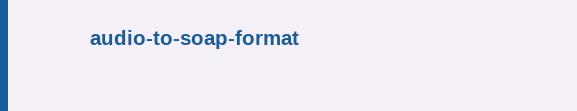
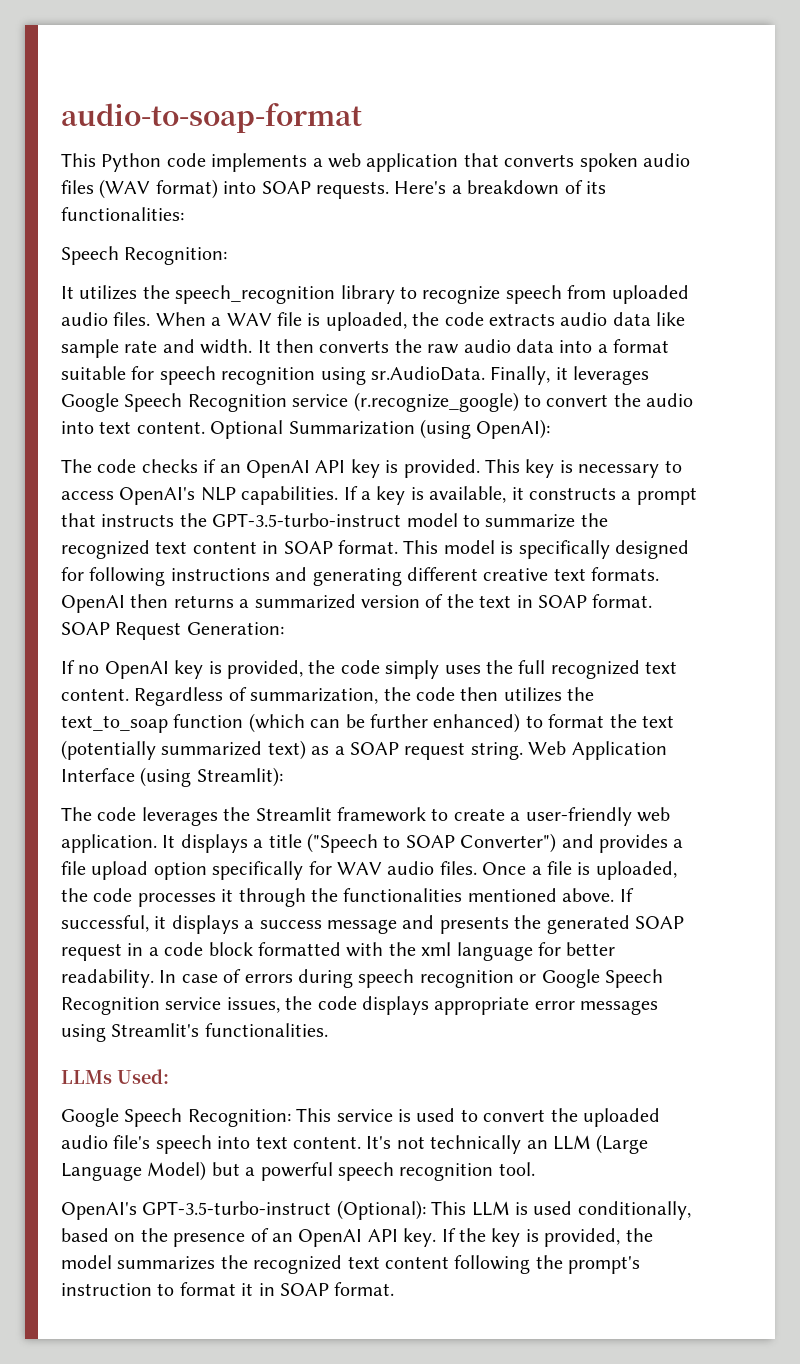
+ This Python code implements a web application that converts spoken audio files (WAV format) into SOAP requests. Here's a breakdown of its functionalities:
+ Speech Recognition:
+ It utilizes the speech_recognition library to recognize speech from uploaded audio files. When a WAV file is uploaded, the code extracts audio data like sample rate and width. It then converts the raw audio data into a format suitable for speech recognition using sr.AudioData. Finally, it leverages Google Speech Recognition service (r.recognize_google) to convert the audio into text content. Optional Summarization (using OpenAI):
+ The code checks if an OpenAI API key is provided. This key is necessary to access OpenAI's NLP capabilities. If a key is available, it constructs a prompt that instructs the GPT-3.5-turbo-instruct model to summarize the recognized text content in SOAP format. This model is specifically designed for following instructions and generating different creative text formats. OpenAI then returns a summarized version of the text in SOAP format. SOAP Request Generation:
+ If no OpenAI key is provided, the code simply uses the full recognized text content. Regardless of summarization, the code then utilizes the text_to_soap function (which can be further enhanced) to format the text (potentially summarized text) as a SOAP request string. Web Application Interface (using Streamlit):
+ The code leverages the Streamlit framework to create a user-friendly web application. It displays a title ("Speech to SOAP Converter") and provides a file upload option specifically for WAV audio files. Once a file is uploaded, the code processes it through the functionalities mentioned above. If successful, it displays a success message and presents the generated SOAP request in a code block formatted with the xml language for better readability. In case of errors during speech recognition or Google Speech Recognition service issues, the code displays appropriate error messages using Streamlit's functionalities.
+ LLMs Used:
+ Google Speech Recognition: This service is used to convert the uploaded audio file's speech into text content. It's not technically an LLM (Large Language Model) but a powerful speech recognition tool.
+ OpenAI's GPT-3.5-turbo-instruct (Optional): This LLM is used conditionally, based on the presence of an OpenAI API key. If the key is provided, the model summarizes the recognized text content following the prompt's instruction to format it in SOAP format.

